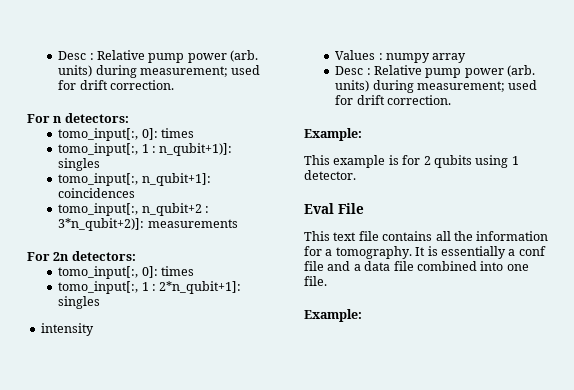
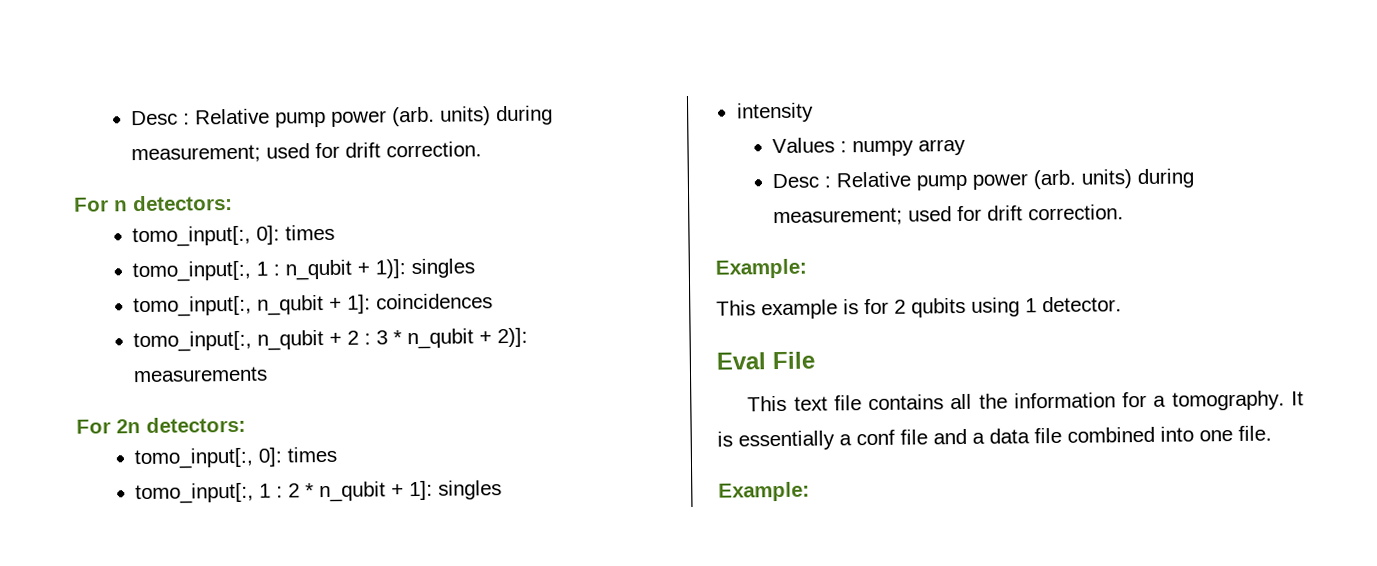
- tomo_input[:, 1 : n_qubit+1)]: singles
+ tomo_input[:, 1 : n_qubit + 1)]: singles
- tomo_input[:, n_qubit+1]: coincidences
+ tomo_input[:, n_qubit + 1]: coincidences
- tomo_input[:, n_qubit+2 : 3*n_qubit+2)]: measurements
+ tomo_input[:, n_qubit + 2 : 3 * n_qubit + 2)]: measurements
- tomo_input[:, 1 : 2*n_qubit+1]: singles
+ tomo_input[:, 1 : 2 * n_qubit + 1]: singles

